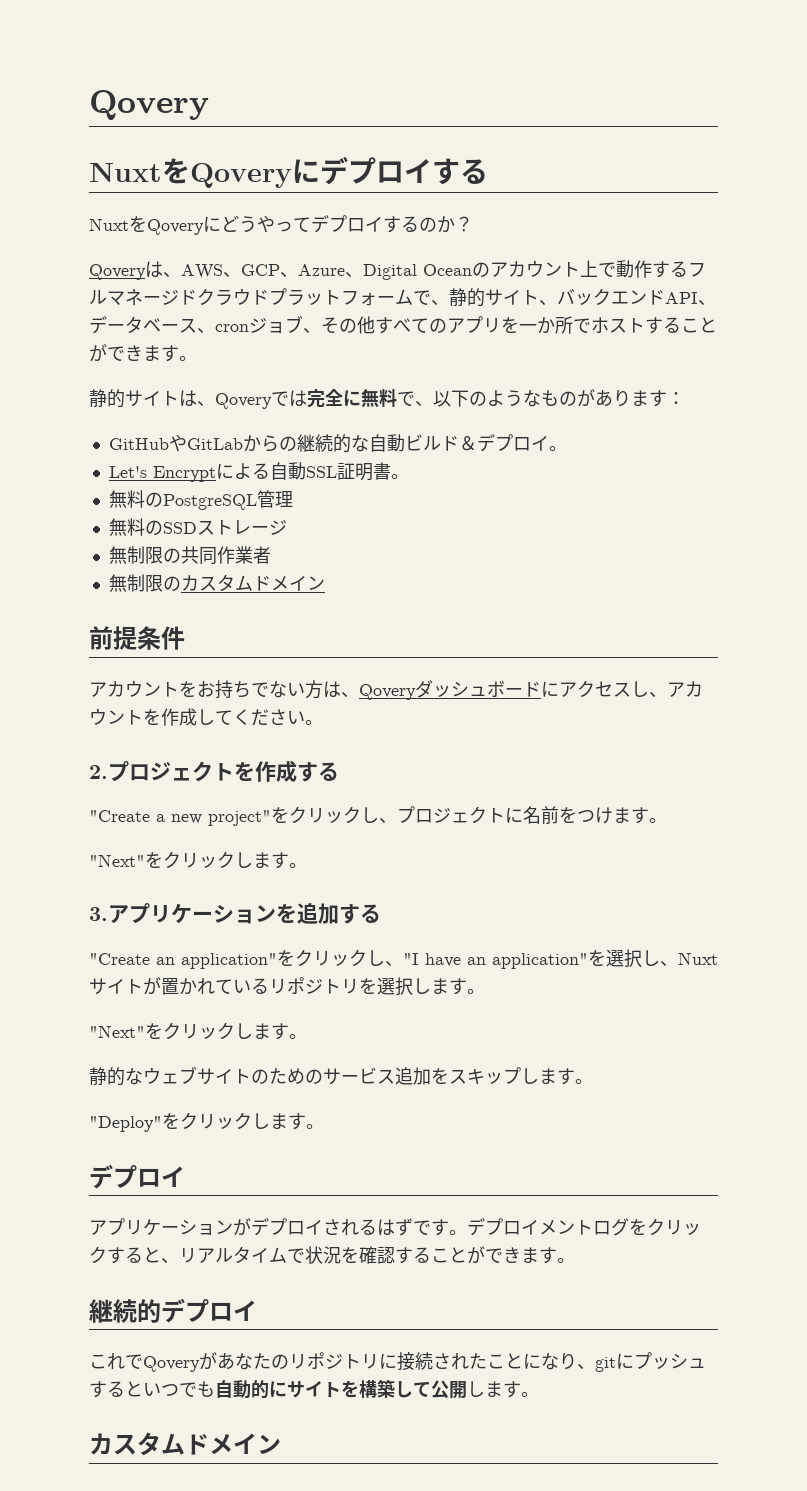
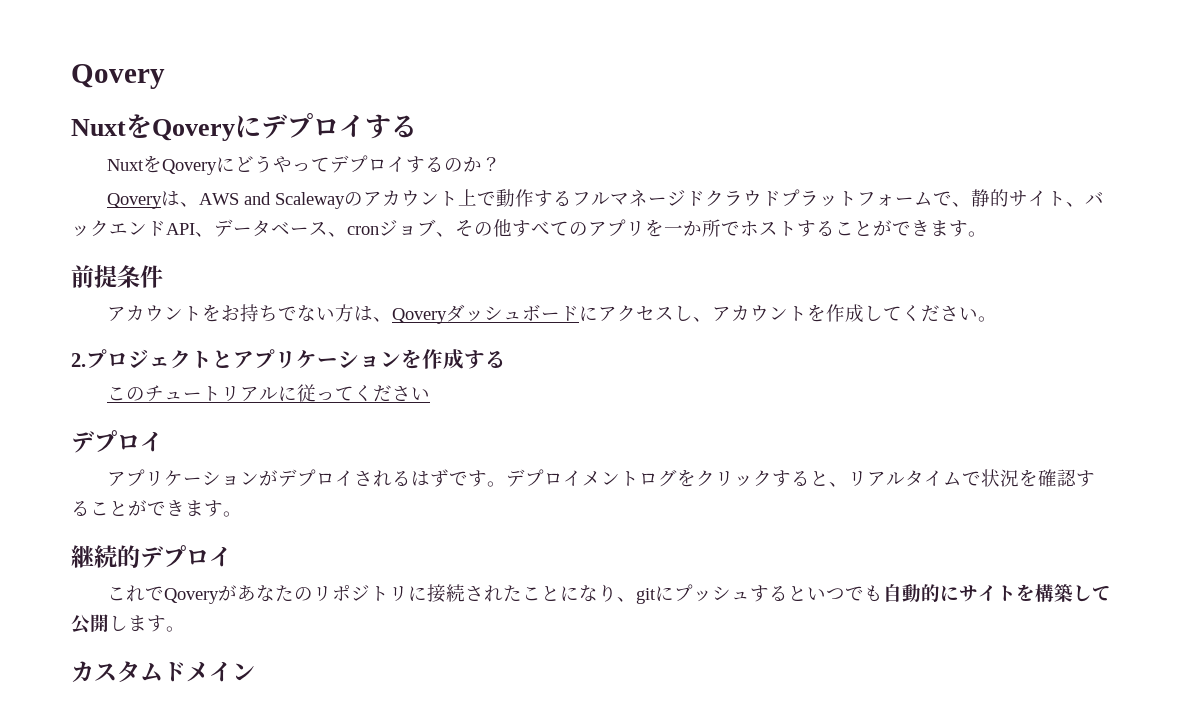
- Qoveryは、AWS、GCP、Azure、Digital Oceanのアカウント上で動作するフルマネージドクラウドプラットフォームで、静的サイト、バックエンドAPI、データベース、cronジョブ、その他すべてのアプリを一か所でホストすることができます。
+ Qoveryは、AWS and Scalewayのアカウント上で動作するフルマネージドクラウドプラットフォームで、静的サイト、バックエンドAPI、データベース、cronジョブ、その他すべてのアプリを一か所でホストすることができます。
- 静的サイトは、Qoveryでは完全に無料で、以下のようなものがあります：
- GitHubやGitLabからの継続的な自動ビルド＆デプロイ。
- Let's Encryptによる自動SSL証明書。
- 無料のPostgreSQL管理
- 無料のSSDストレージ
- 無制限の共同作業者
- 無制限のカスタムドメイン
- 2.プロジェクトを作成する
- "Create a new project"をクリックし、プロジェクトに名前をつけます。
- "Next"をクリックします。
- 3.アプリケーションを追加する
- "Create an application"をクリックし、"I have an application"を選択し、Nuxtサイトが置かれているリポジトリを選択します。
- "Next"をクリックします。
- 静的なウェブサイトのためのサービス追加をスキップします。
- "Deploy"をクリックします。
+ 2.プロジェクトとアプリケーションを作成する
+ このチュートリアルに従ってください

